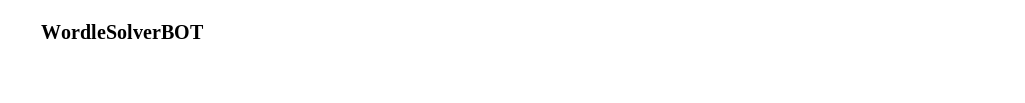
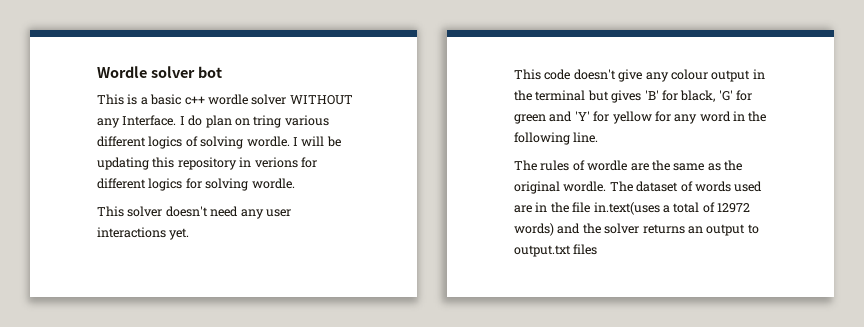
- WordleSolverBOT
+ Wordle solver bot
+ This is a basic c++ wordle solver WITHOUT any Interface. I do plan on tring various different logics of solving wordle. I will be updating this repository in verions for different logics for solving wordle.
+ This solver doesn't need any user interactions yet.
+ This code doesn't give any colour output in the terminal but gives 'B' for black, 'G' for green and 'Y' for yellow for any word in the following line.
+ The rules of wordle are the same as the original wordle. The dataset of words used are in the file in.text(uses a total of 12972 words) and the solver returns an output to output.txt files

